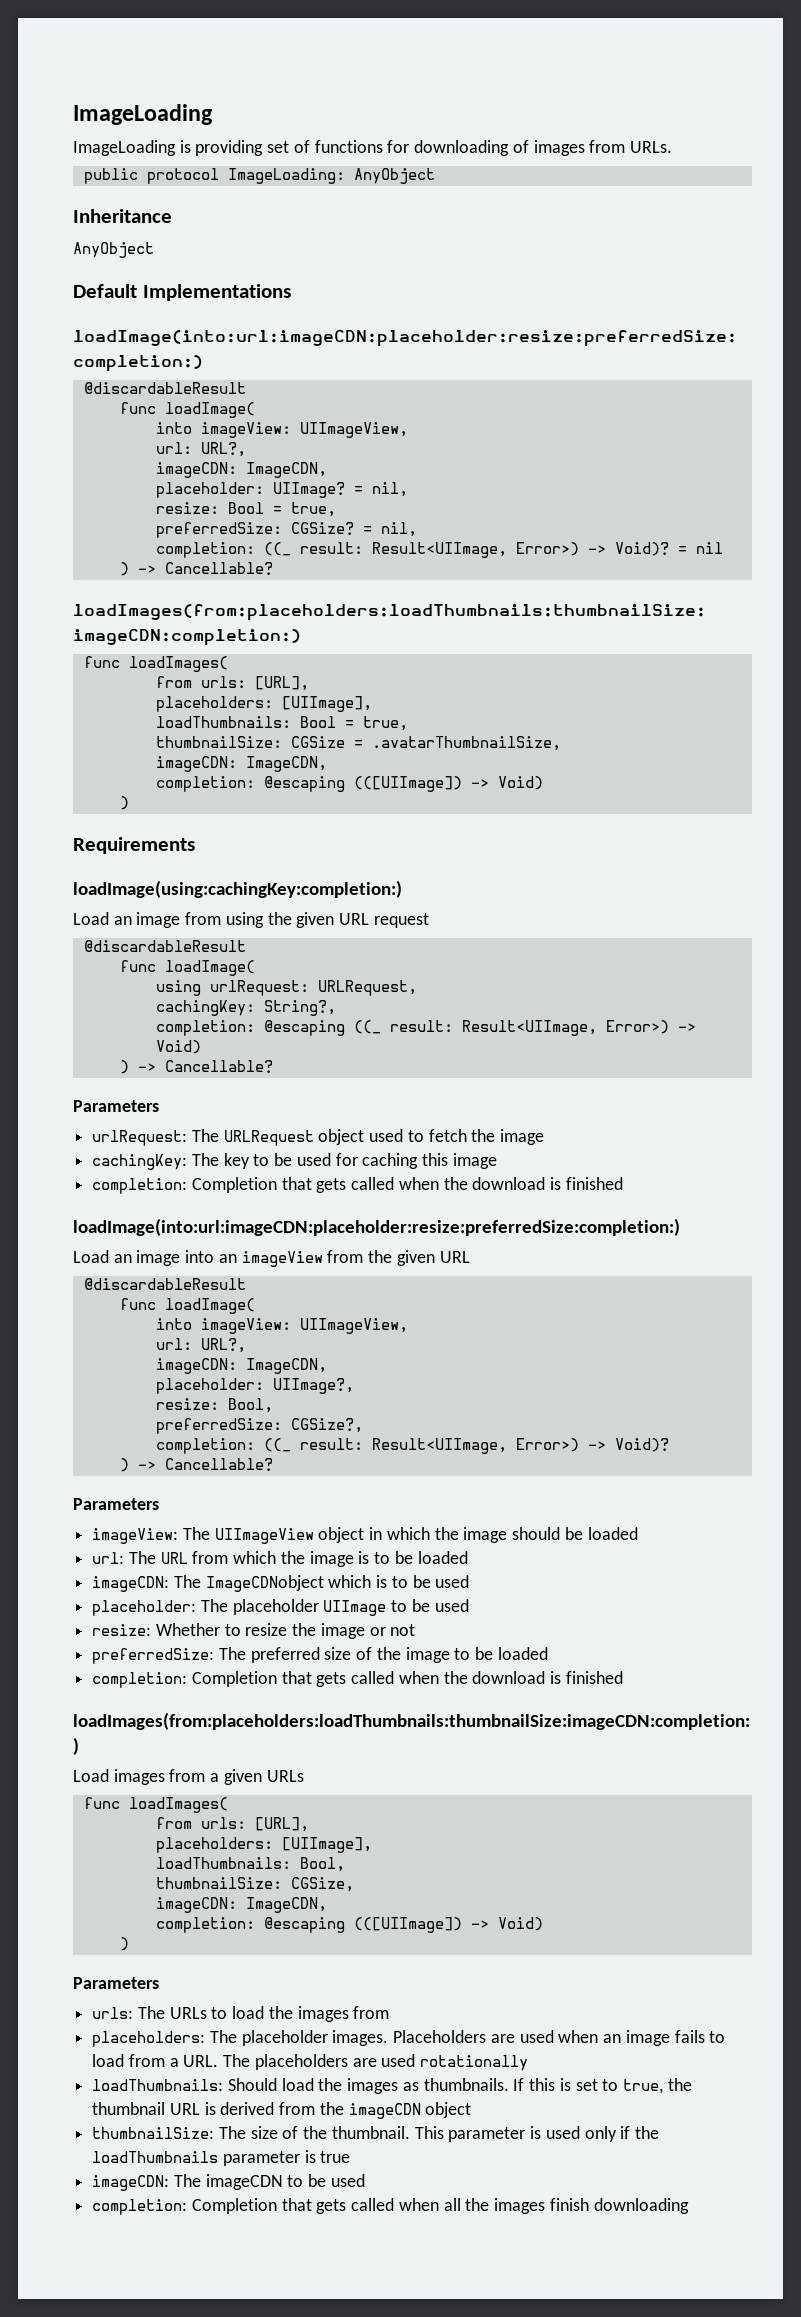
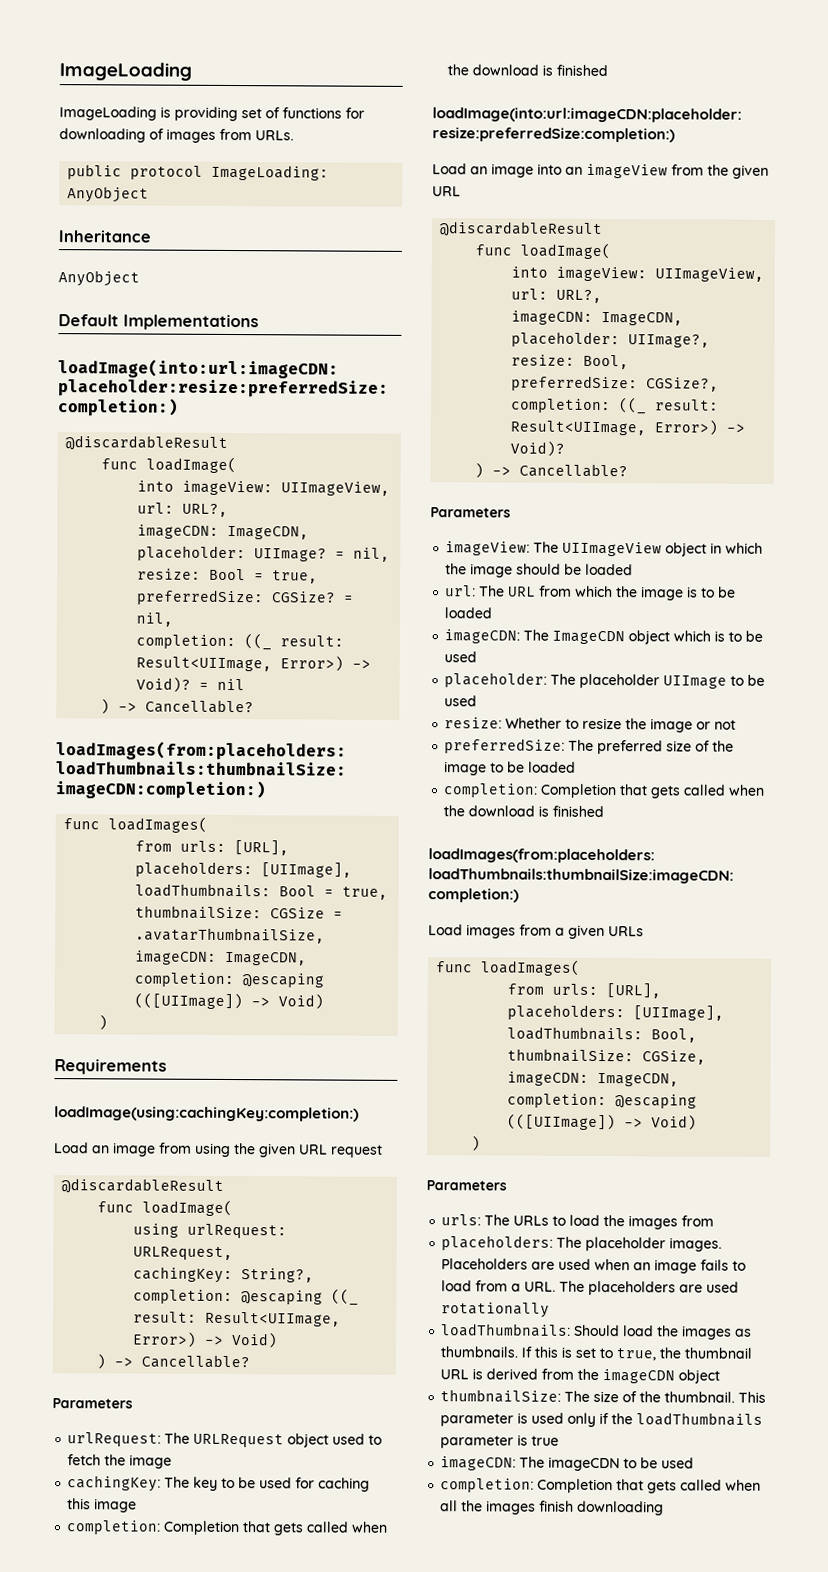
- imageCDN: The ImageCDNobject which is to be used
+ imageCDN: The ImageCDN object which is to be used

